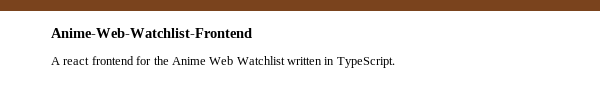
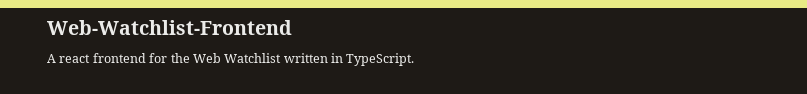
- Anime-Web-Watchlist-Frontend
+ Web-Watchlist-Frontend
- A react frontend for the Anime Web Watchlist written in TypeScript.
+ A react frontend for the Web Watchlist written in TypeScript.

